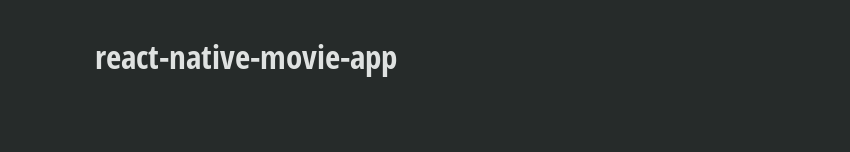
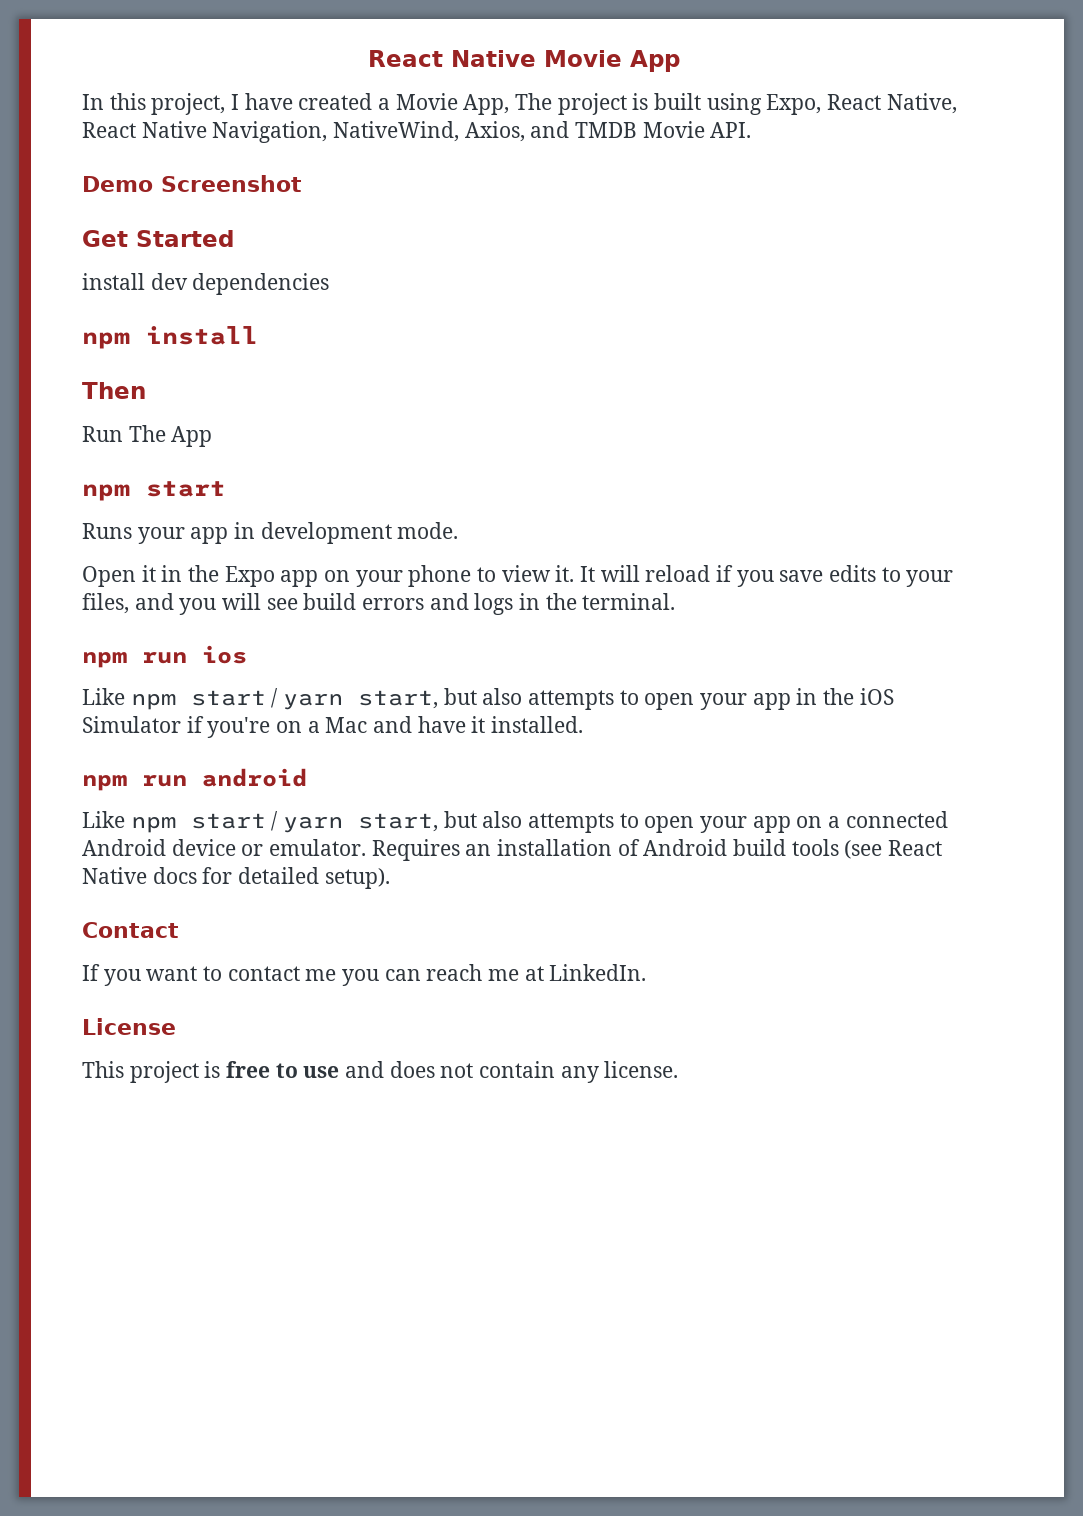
- react-native-movie-app
+ React Native Movie App
+ In this project, I have created a Movie App, The project is built using Expo, React Native, React Native Navigation, NativeWind, Axios, and TMDB Movie API.
+ Demo Screenshot
+ Get Started
+ install dev dependencies
+ npm install
+ Then
+ Run The App
+ npm start
+ Runs your app in development mode.
+ Open it in the Expo app on your phone to view it. It will reload if you save edits to your files, and you will see build errors and logs in the terminal.
+ npm run ios
+ Like npm start / yarn start, but also attempts to open your app in the iOS Simulator if you're on a Mac and have it installed.
+ npm run android
+ Like npm start / yarn start, but also attempts to open your app on a connected Android device or emulator. Requires an installation of Android build tools (see React Native docs for detailed setup).
+ Contact
+ If you want to contact me you can reach me at LinkedIn.
+ License
+ This project is free to use and does not contain any license.

